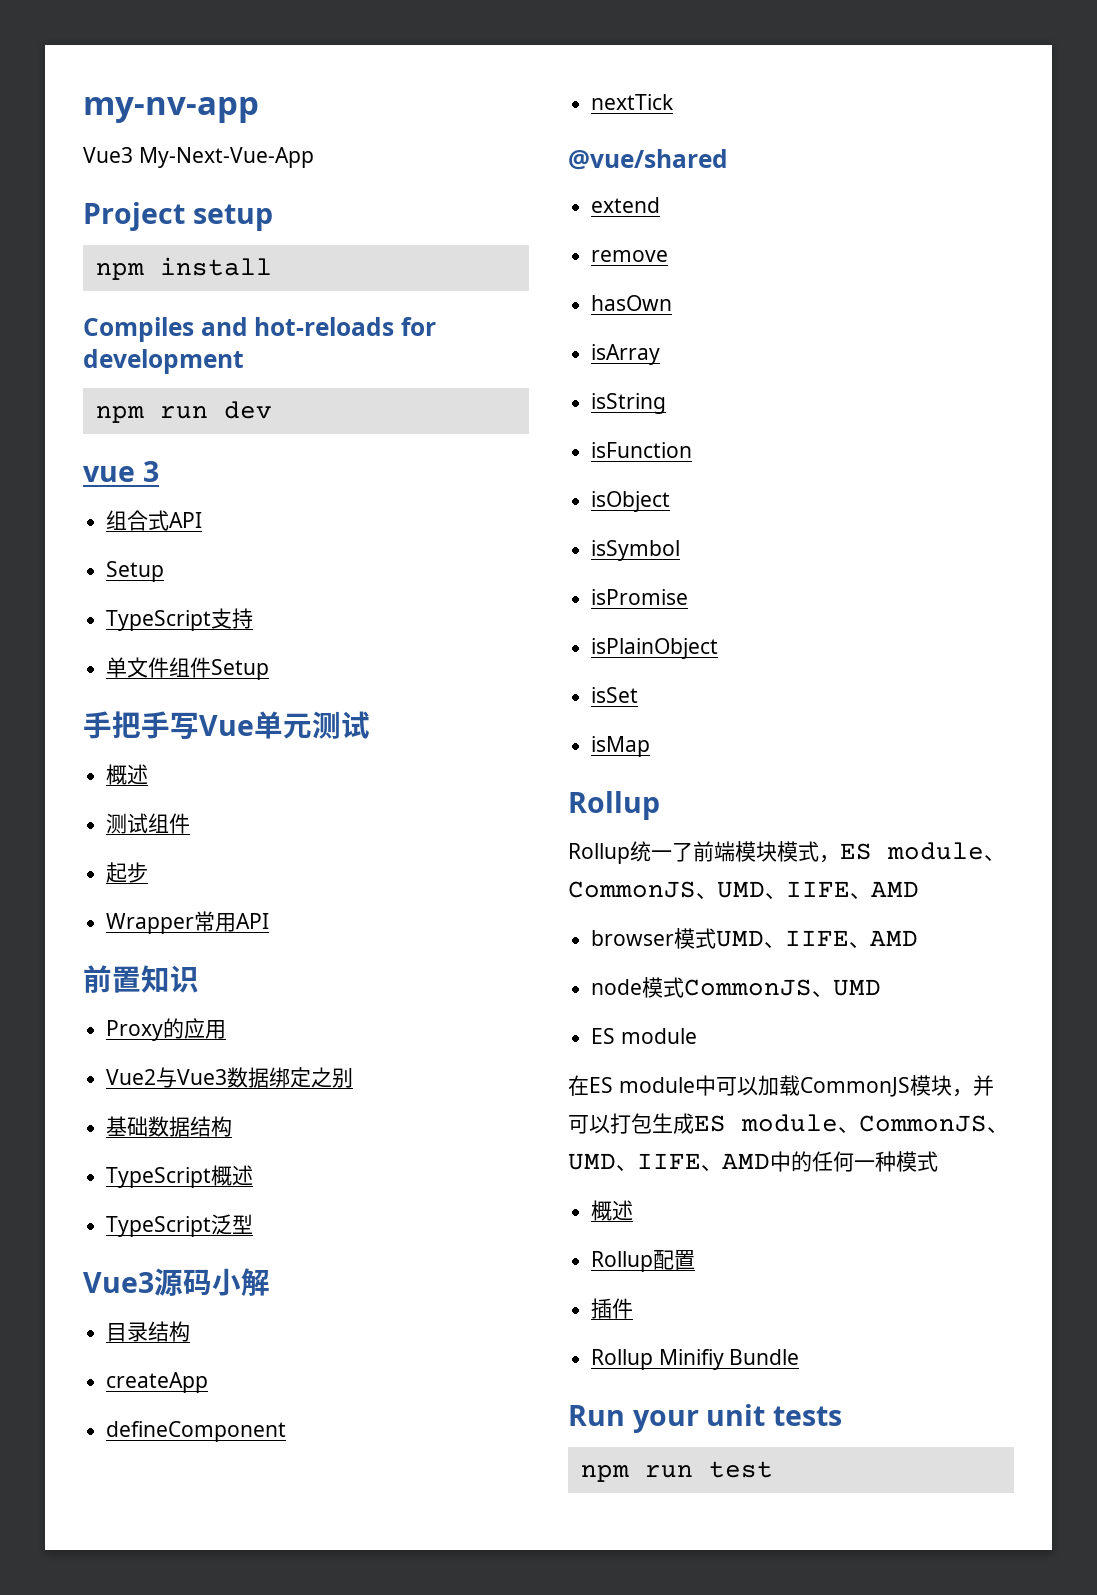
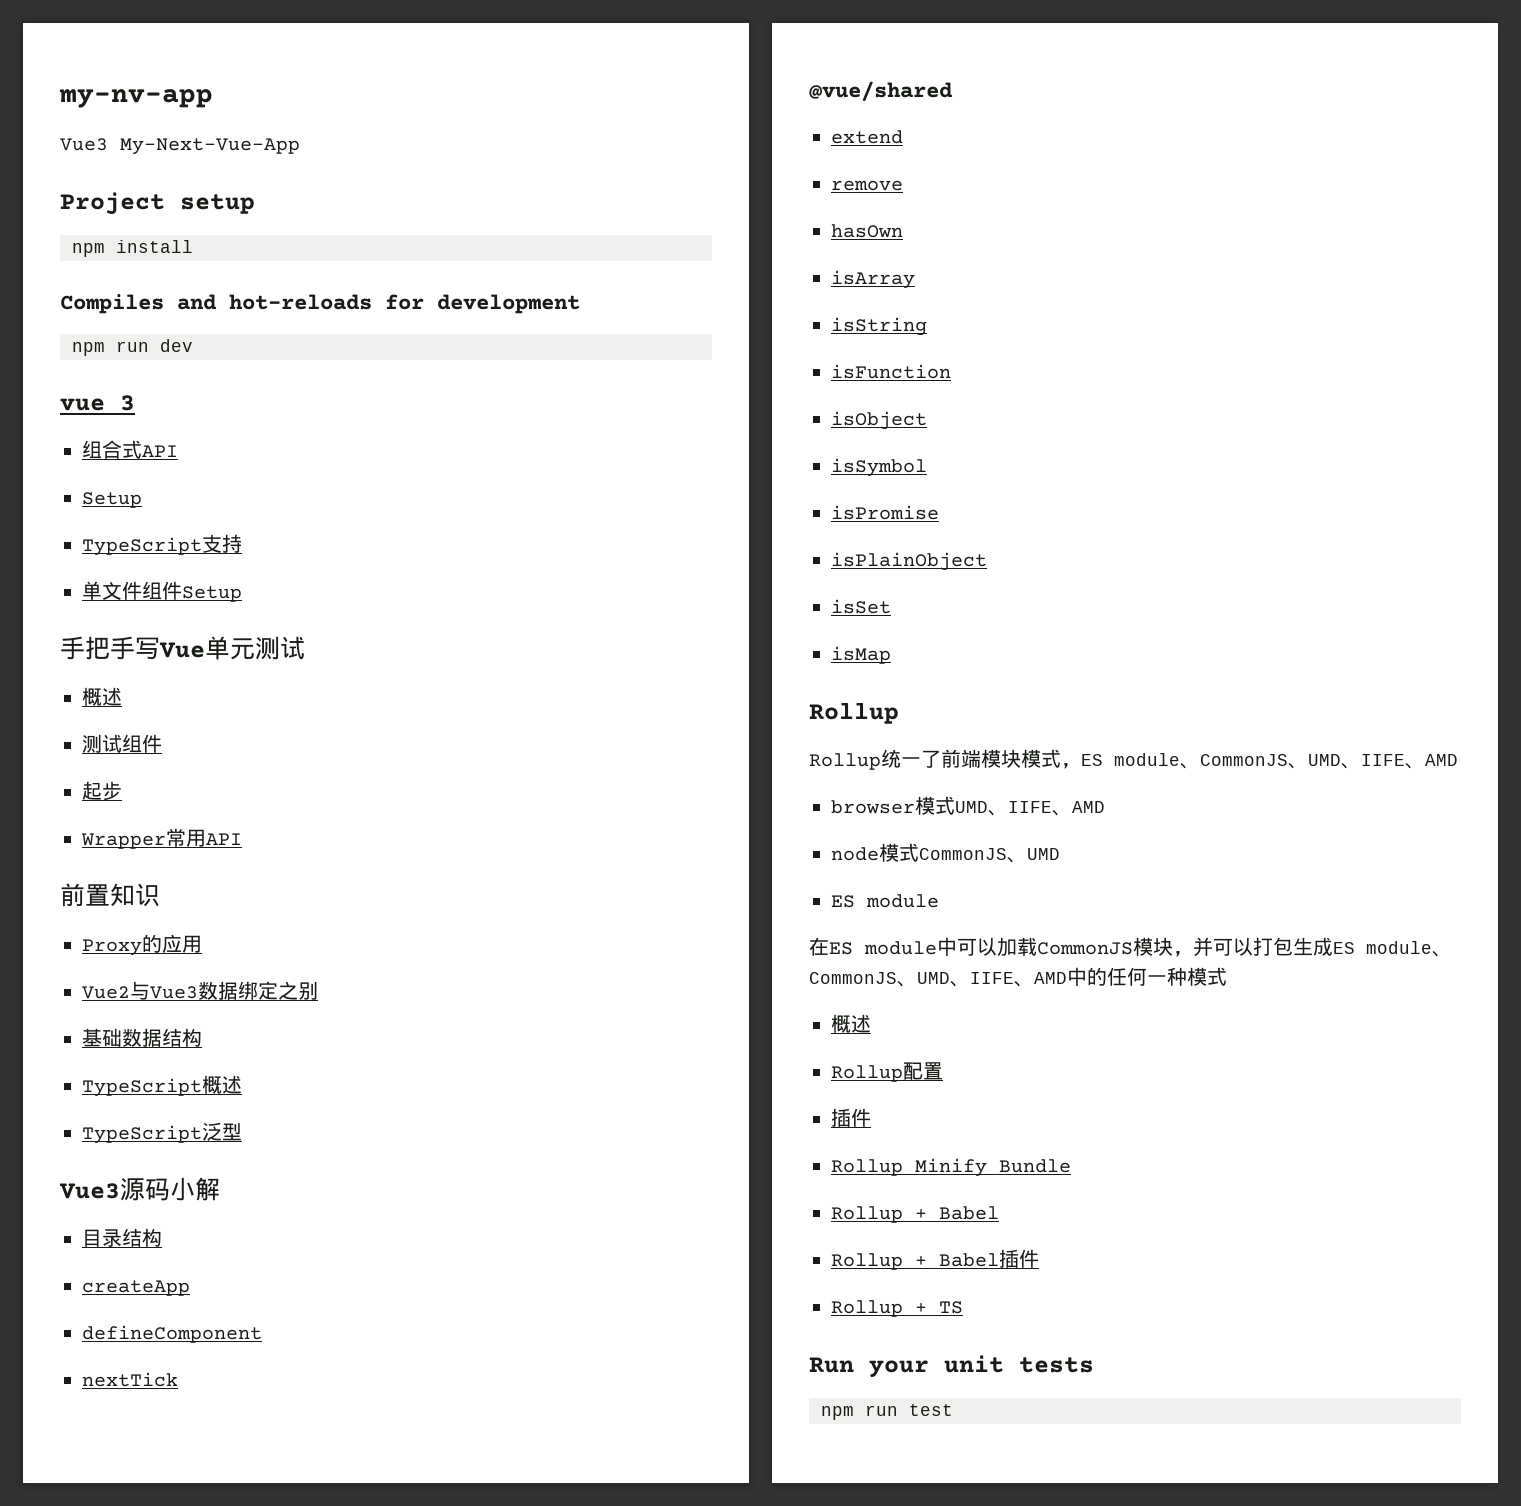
- Rollup Minifiy Bundle
+ Rollup Minify Bundle
+ Rollup + Babel
+ Rollup + Babel插件
+ Rollup + TS

